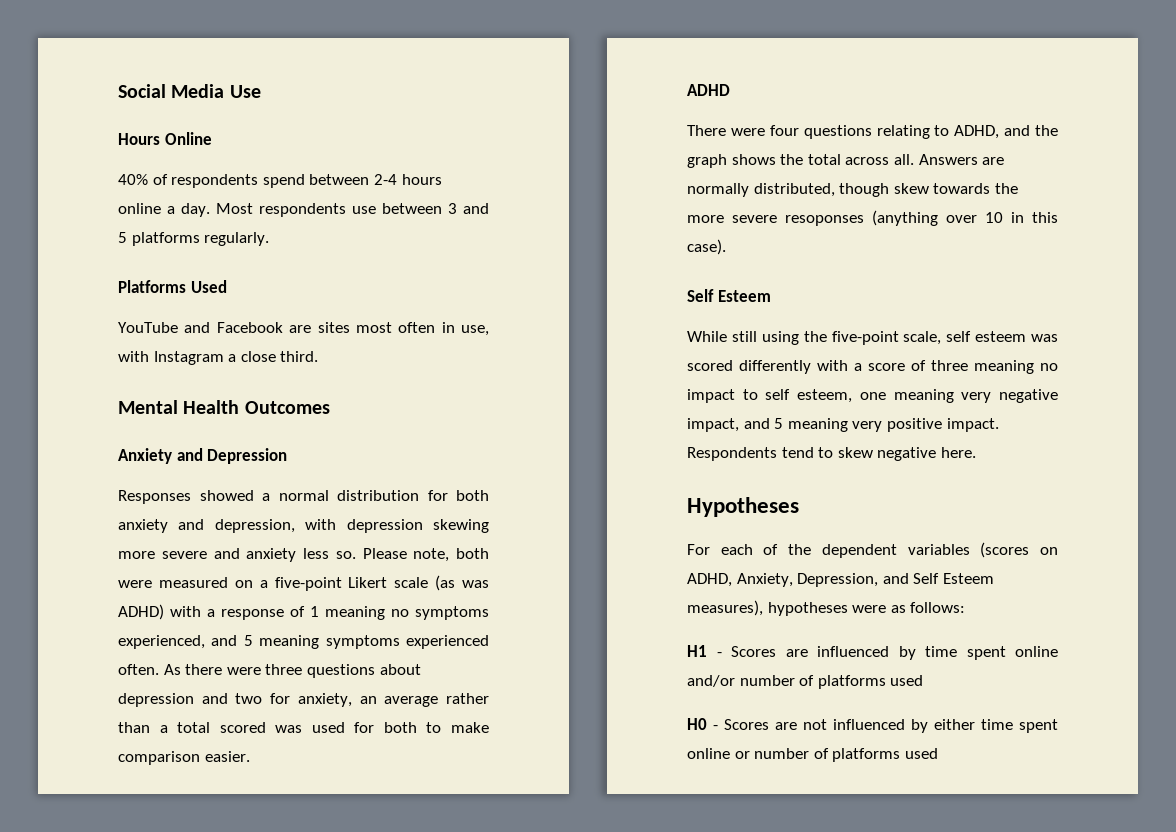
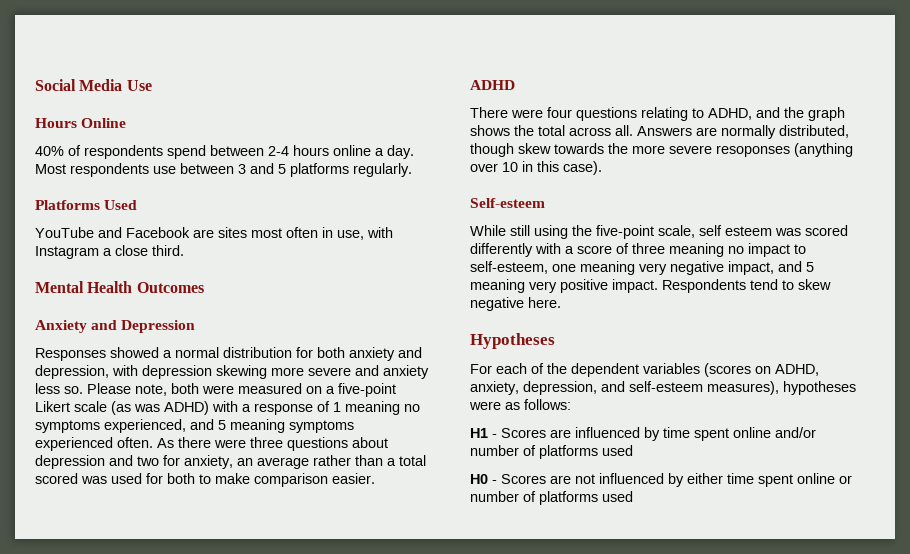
  Answers are normally distributed, though skew towards the more severe resoponses (anything over 10 in this case).
- Self Esteem
+ Self-esteem
- While still using the five-point scale, self esteem was scored differently with a score of three meaning no impact to self esteem, one meaning very negative impact, and 5 meaning very positive impact.
+ While still using the five-point scale, self esteem was scored differently with a score of three meaning no impact to self-esteem, one meaning very negative impact, and 5 meaning very positive impact.
- For each of the dependent variables (scores on ADHD, Anxiety, Depression, and Self Esteem measures), hypotheses were as follows:
+ For each of the dependent variables (scores on ADHD, anxiety, depression, and self-esteem measures), hypotheses were as follows:

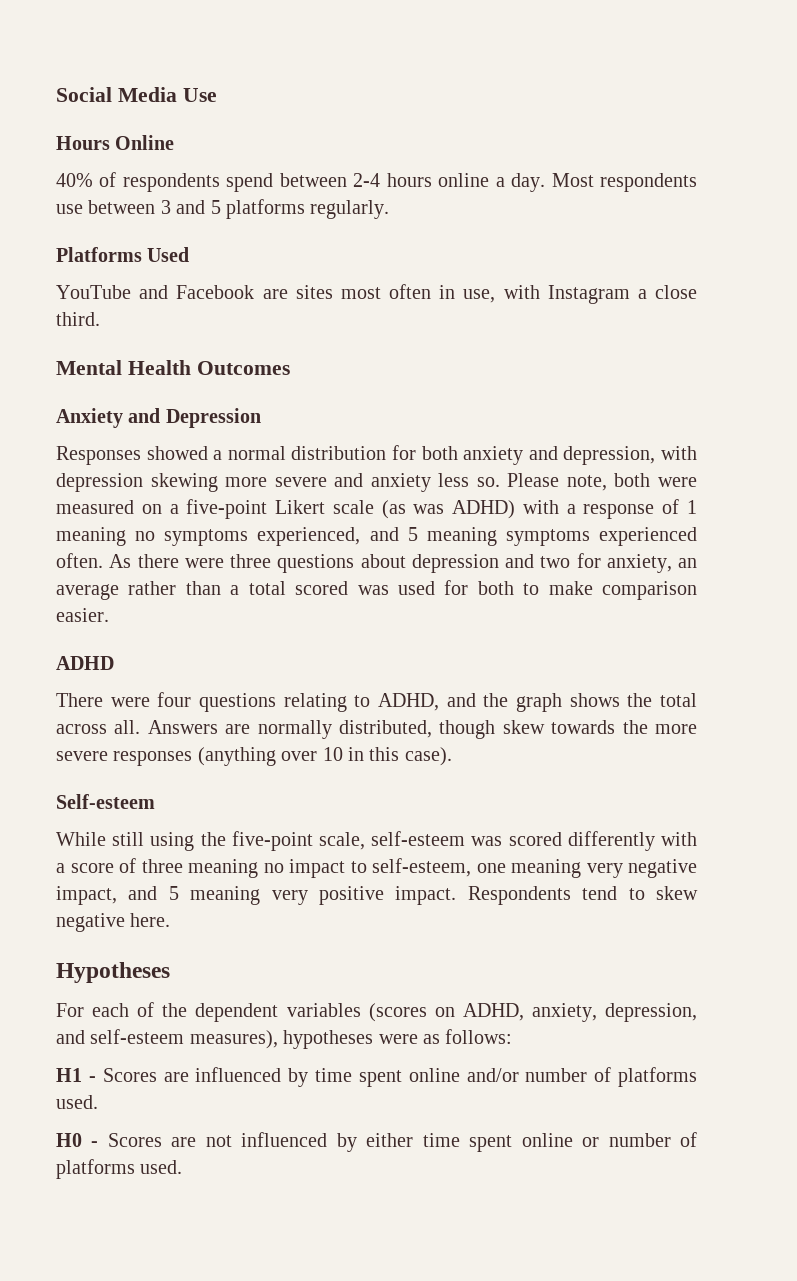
- Answers are normally distributed, though skew towards the more severe resoponses (anything over 10 in this case).
+ Answers are normally distributed, though skew towards the more severe responses (anything over 10 in this case).
- While still using the five-point scale, self esteem was scored differently with a score of three meaning no impact to self-esteem, one meaning very negative impact, and 5 meaning very positive impact.
+ While still using the five-point scale, self-esteem was scored differently with a score of three meaning no impact to self-esteem, one meaning very negative impact, and 5 meaning very positive impact.
- H1 - Scores are influenced by time spent online and/or number of platforms used
+ H1 - Scores are influenced by time spent online and/or number of platforms used.
- H0 - Scores are not influenced by either time spent online or number of platforms used
+ H0 - Scores are not influenced by either time spent online or number of platforms used.

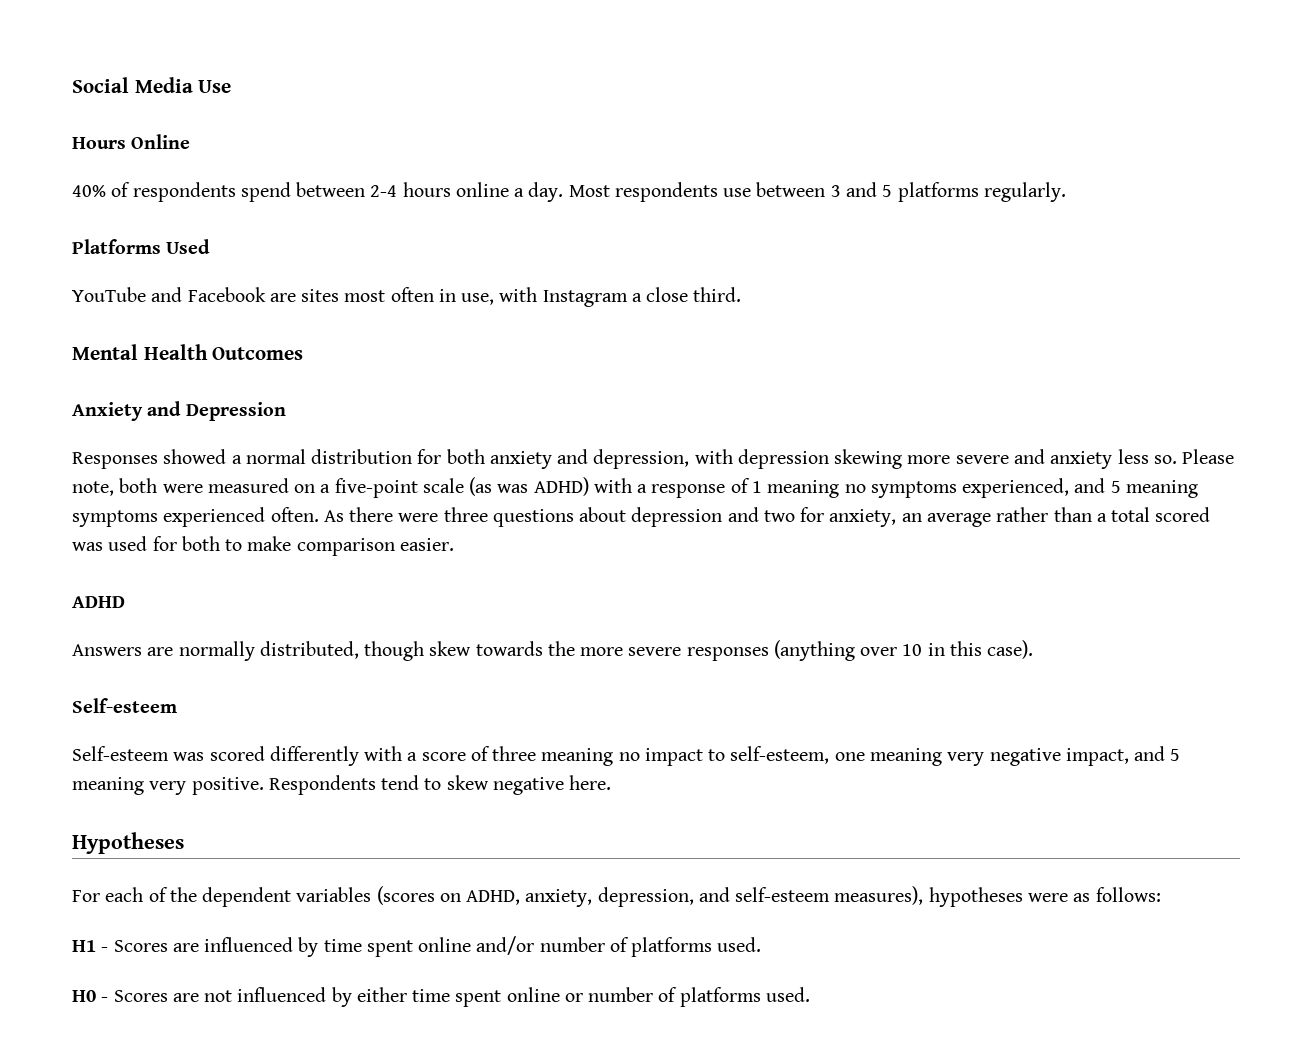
- Please note, both were measured on a five-point Likert scale (as was ADHD) with a response of 1 meaning no symptoms experienced, and 5 meaning symptoms experienced often.
+ Please note, both were measured on a five-point scale (as was ADHD) with a response of 1 meaning no symptoms experienced, and 5 meaning symptoms experienced often.
- There were four questions relating to ADHD, and the graph shows the total across all.
- While still using the five-point scale, self-esteem was scored differently with a score of three meaning no impact to self-esteem, one meaning very negative impact, and 5 meaning very positive impact.
+ Self-esteem was scored differently with a score of three meaning no impact to self-esteem, one meaning very negative impact, and 5 meaning very positive.

